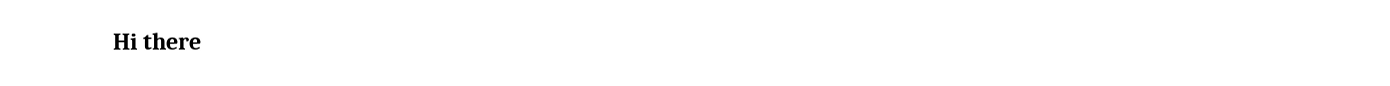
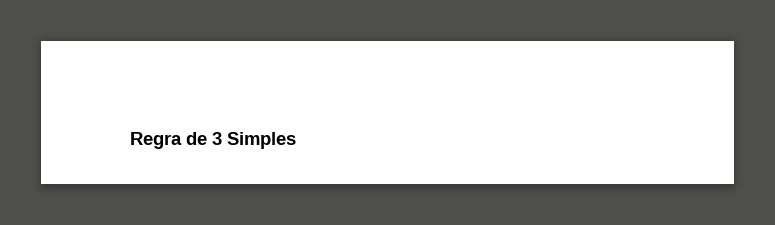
- Hi there
+ Regra de 3 Simples

